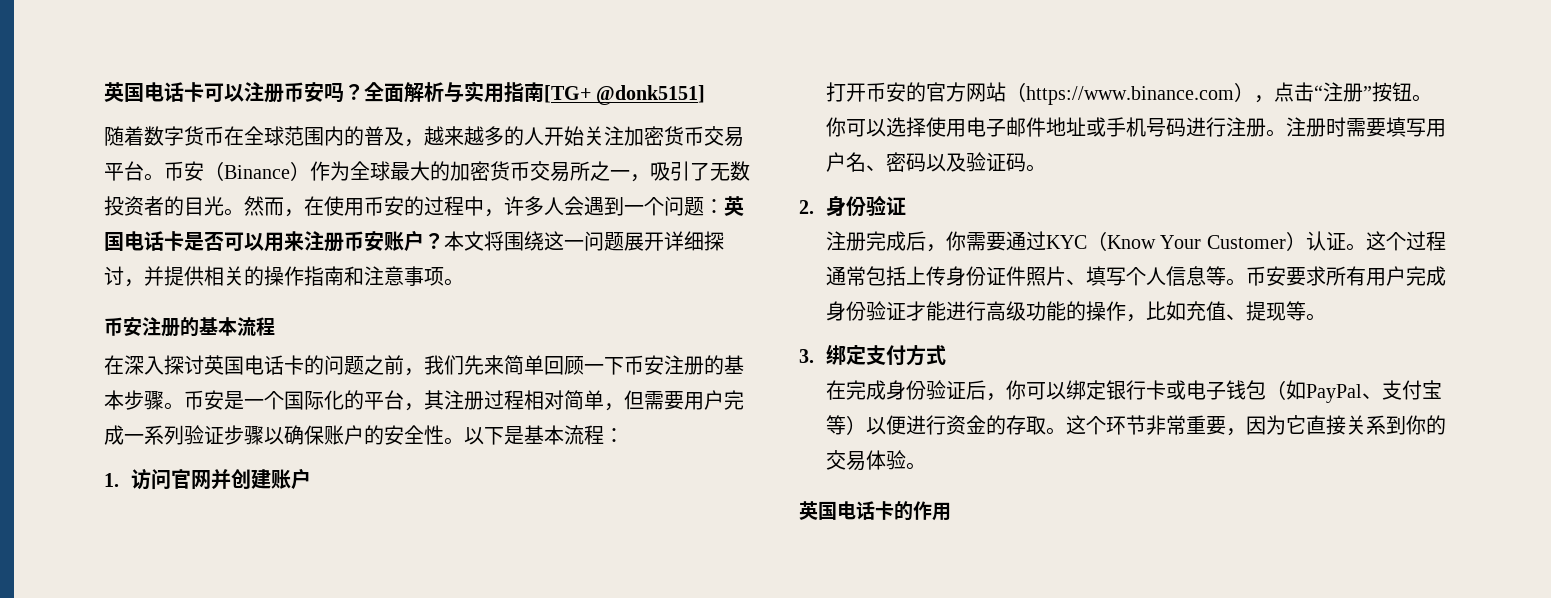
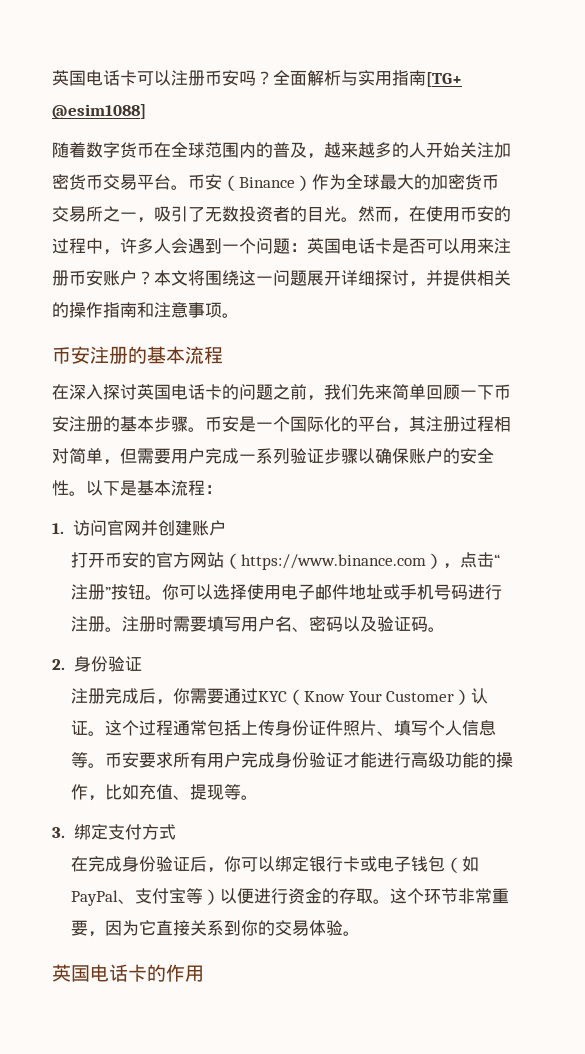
- 全面解析与实用指南[TG+ @donk5151]
+ 全面解析与实用指南[TG+ @esim1088]

